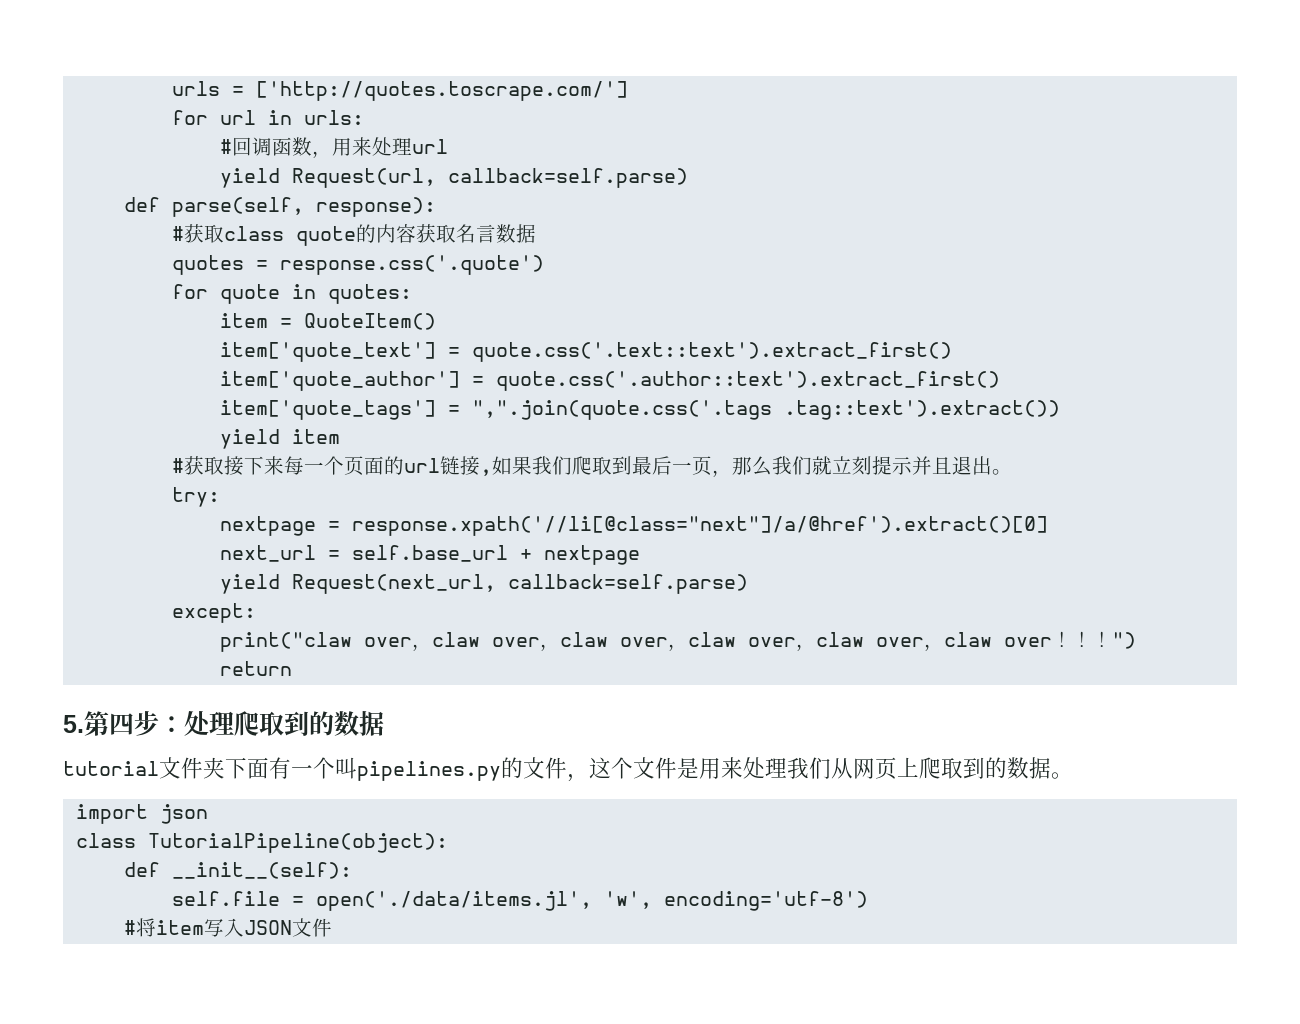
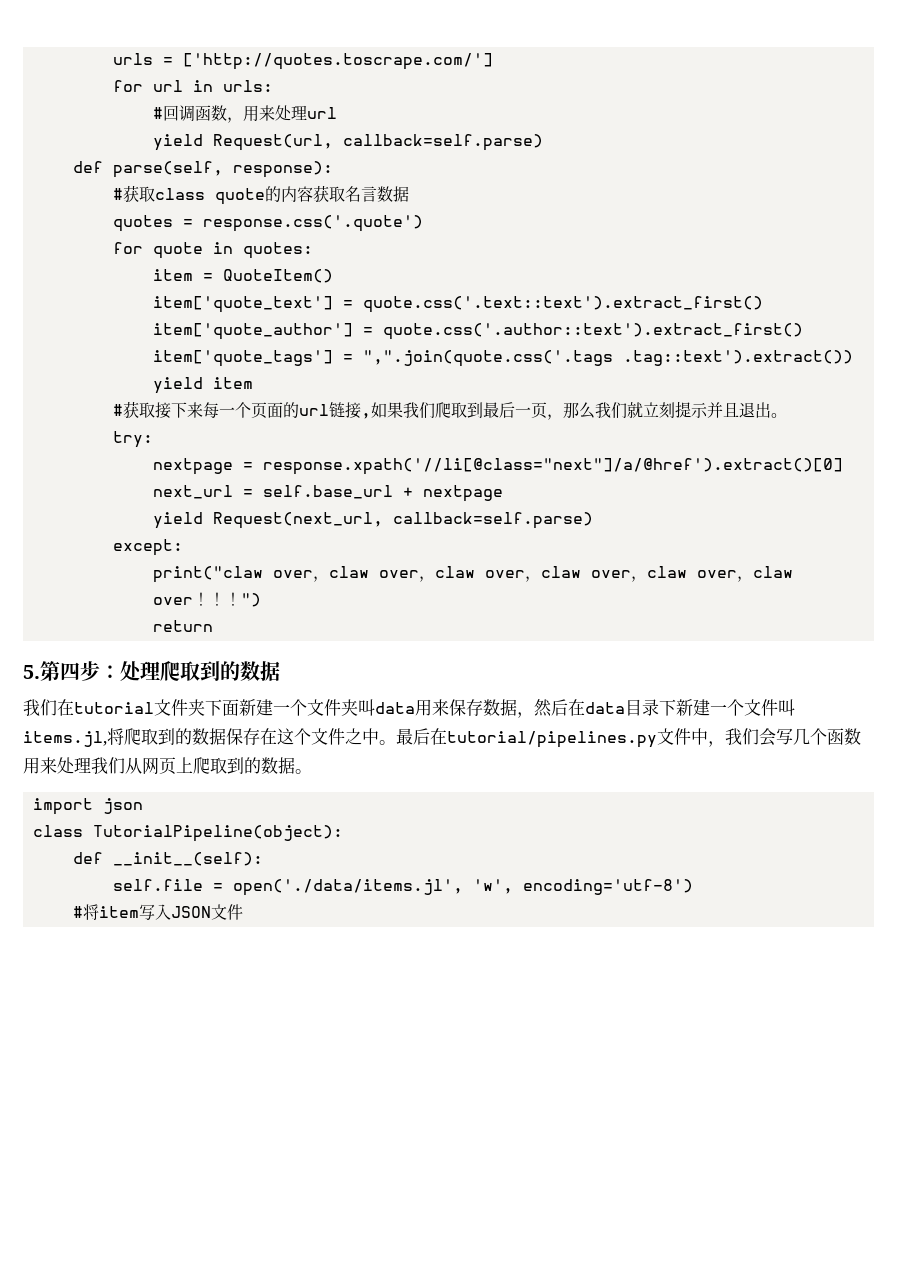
- tutorial文件夹下面有一个叫pipelines.py的文件，这个文件是用来处理我们从网页上爬取到的数据。
+ 我们在tutorial文件夹下面新建一个文件夹叫data用来保存数据，然后在data目录下新建一个文件叫items.jl,将爬取到的数据保存在这个文件之中。最后在tutorial/pipelines.py文件中，我们会写几个函数用来处理我们从网页上爬取到的数据。

